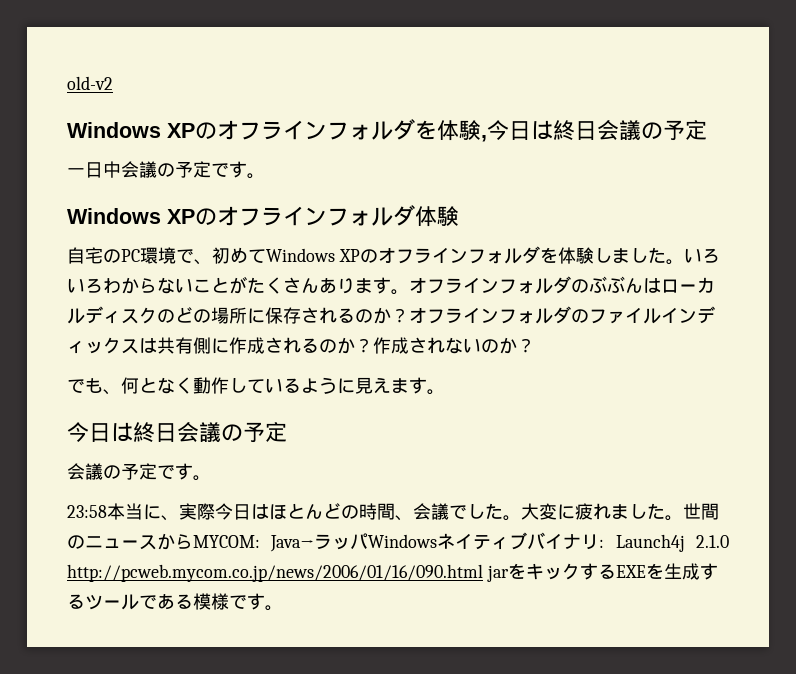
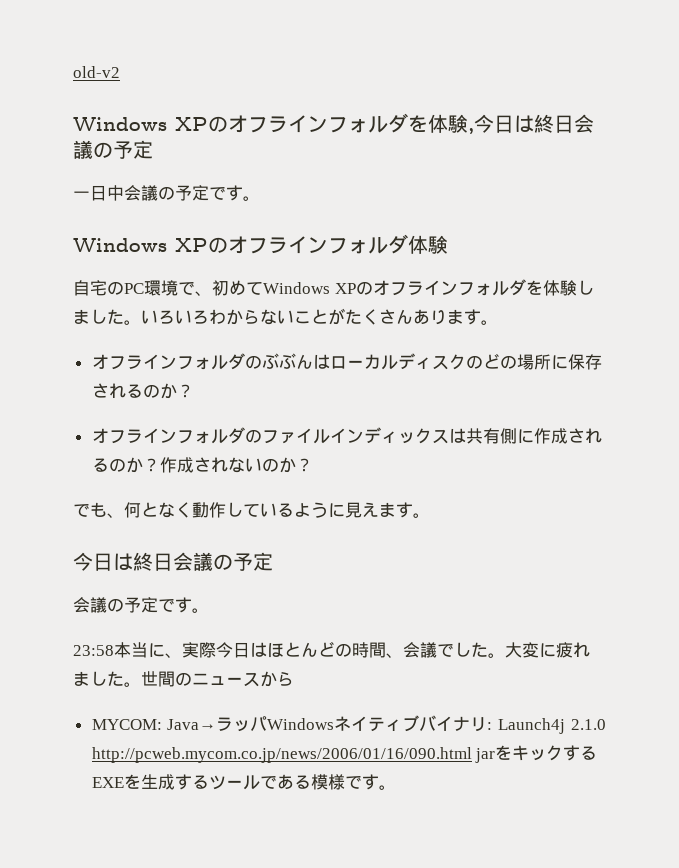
- いろいろわからないことがたくさんあります。オフラインフォルダのぶぶんはローカルディスクのどの場所に保存されるのか？オフラインフォルダのファイルインディックスは共有側に作成されるのか？
+ いろいろわからないことがたくさんあります。
+ オフラインフォルダのぶぶんはローカルディスクのどの場所に保存されるのか？
+ オフラインフォルダのファイルインディックスは共有側に作成されるのか？
- 世間のニュースからMYCOM: Java→ラッパWindowsネイティブバイナリ: Launch4j 2.1.0 http://pcweb.mycom.co.jp/news/2006/01/16/090.html jarをキックするEXEを生成するツールである模様です。
+ 世間のニュースから
+ MYCOM: Java→ラッパWindowsネイティブバイナリ: Launch4j 2.1.0 http://pcweb.mycom.co.jp/news/2006/01/16/090.html jarをキックするEXEを生成するツールである模様です。

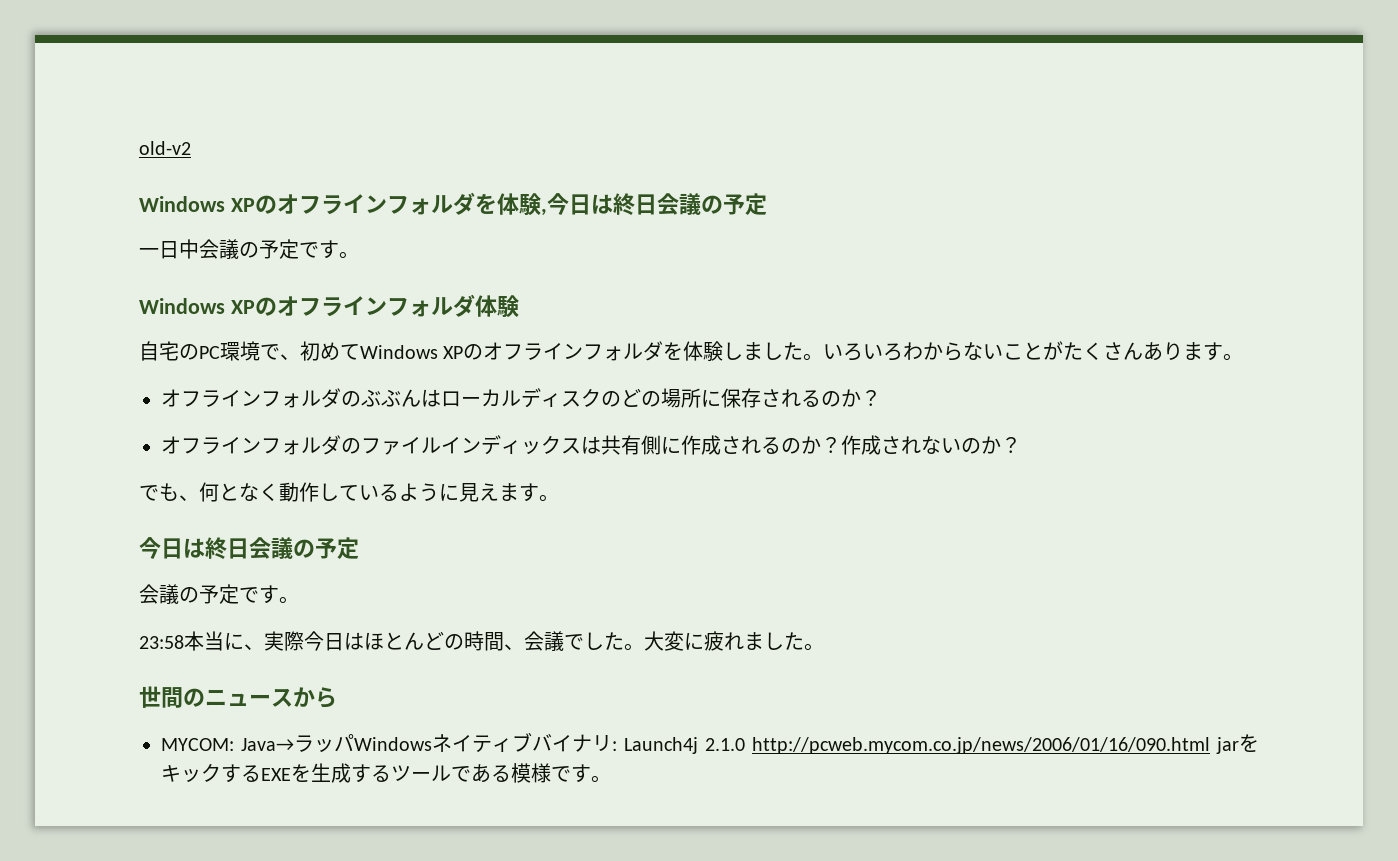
- 大変に疲れました。世間のニュースから
+ 大変に疲れました。
+ 世間のニュースから

